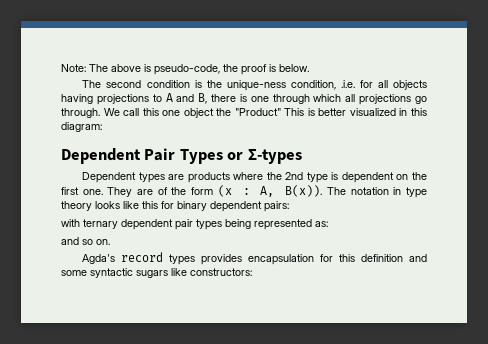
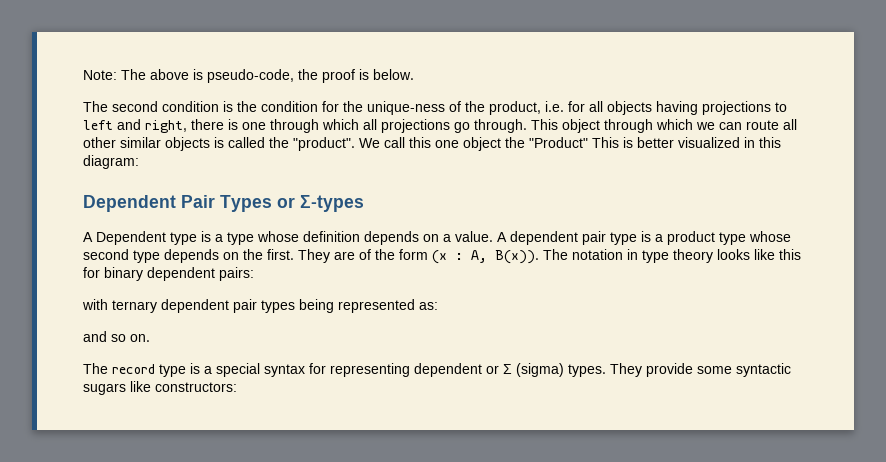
- The second condition is the unique-ness condition, .i.e. for all objects having projections to A and B, there is one through which all projections go through.
+ The second condition is the condition for the unique-ness of the product, i.e. for all objects having projections to left and right, there is one through which all projections go through.
+ This object through which we can route all other similar objects is called the "product".
- Dependent types are products where the 2nd type is dependent on the first one.
+ A Dependent type is a type whose definition depends on a value. A dependent pair type is a product type whose second type depends on the first.
- Agda's record types provides encapsulation for this definition and some syntactic sugars like constructors:
+ The record type is a special syntax for representing dependent or Σ (sigma) types. They provide some syntactic sugars like constructors:

